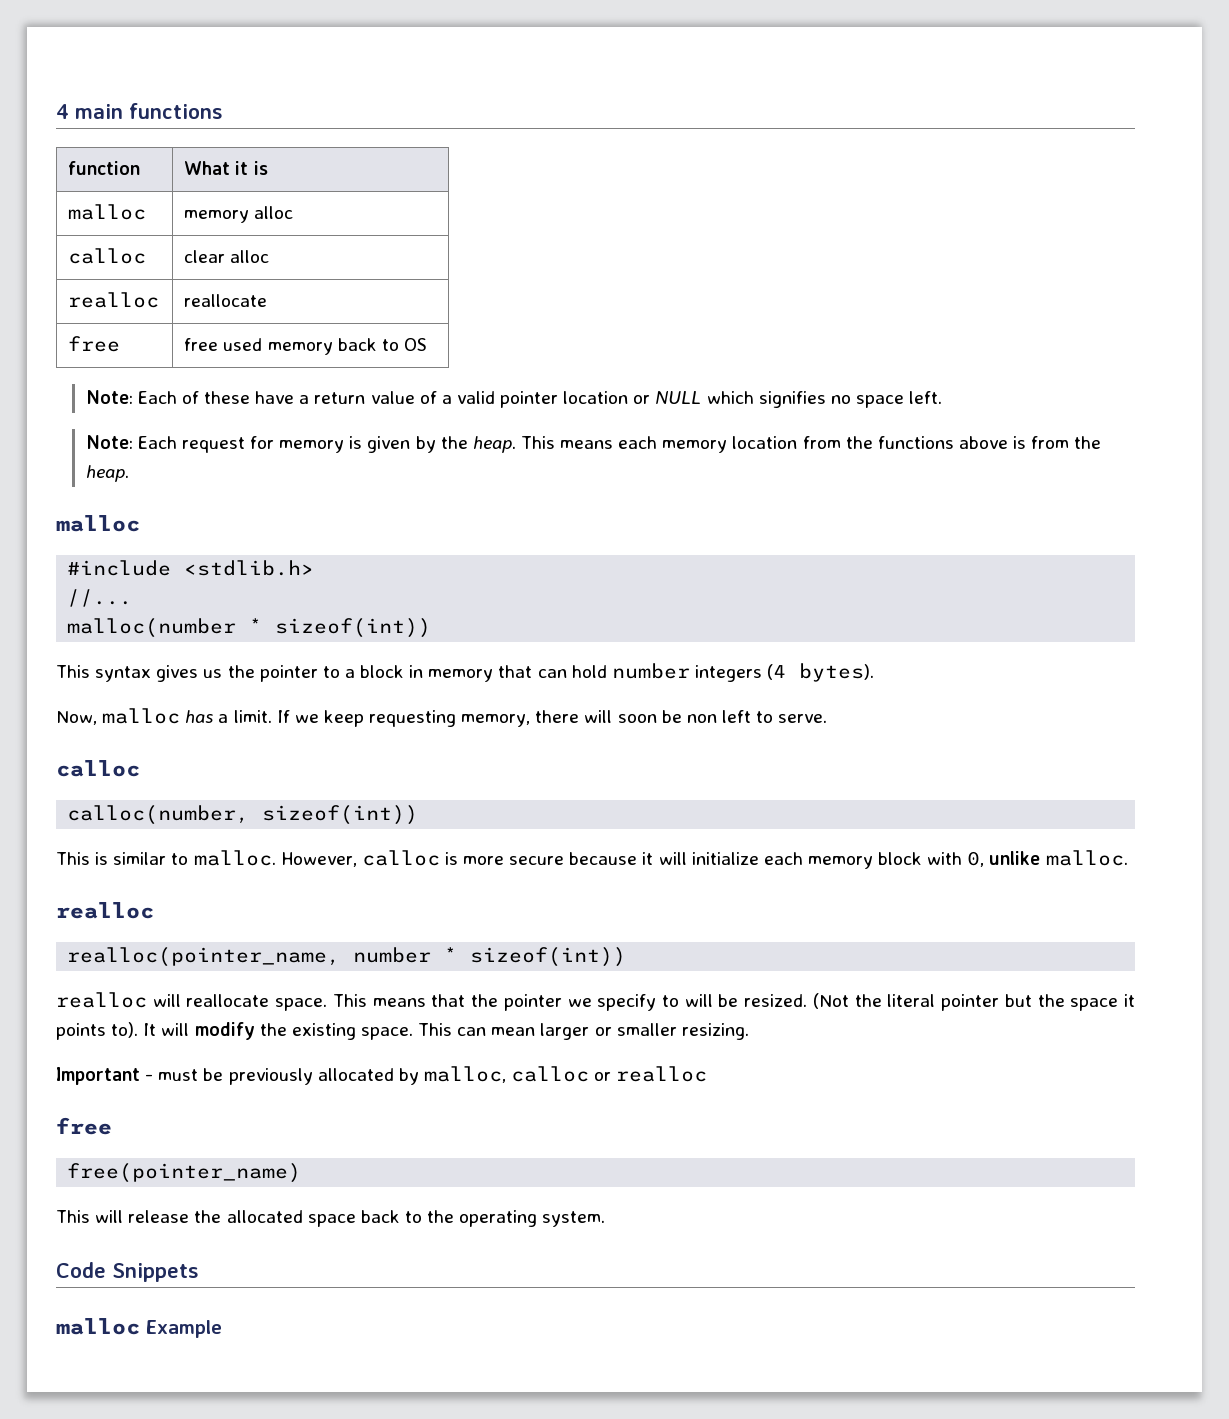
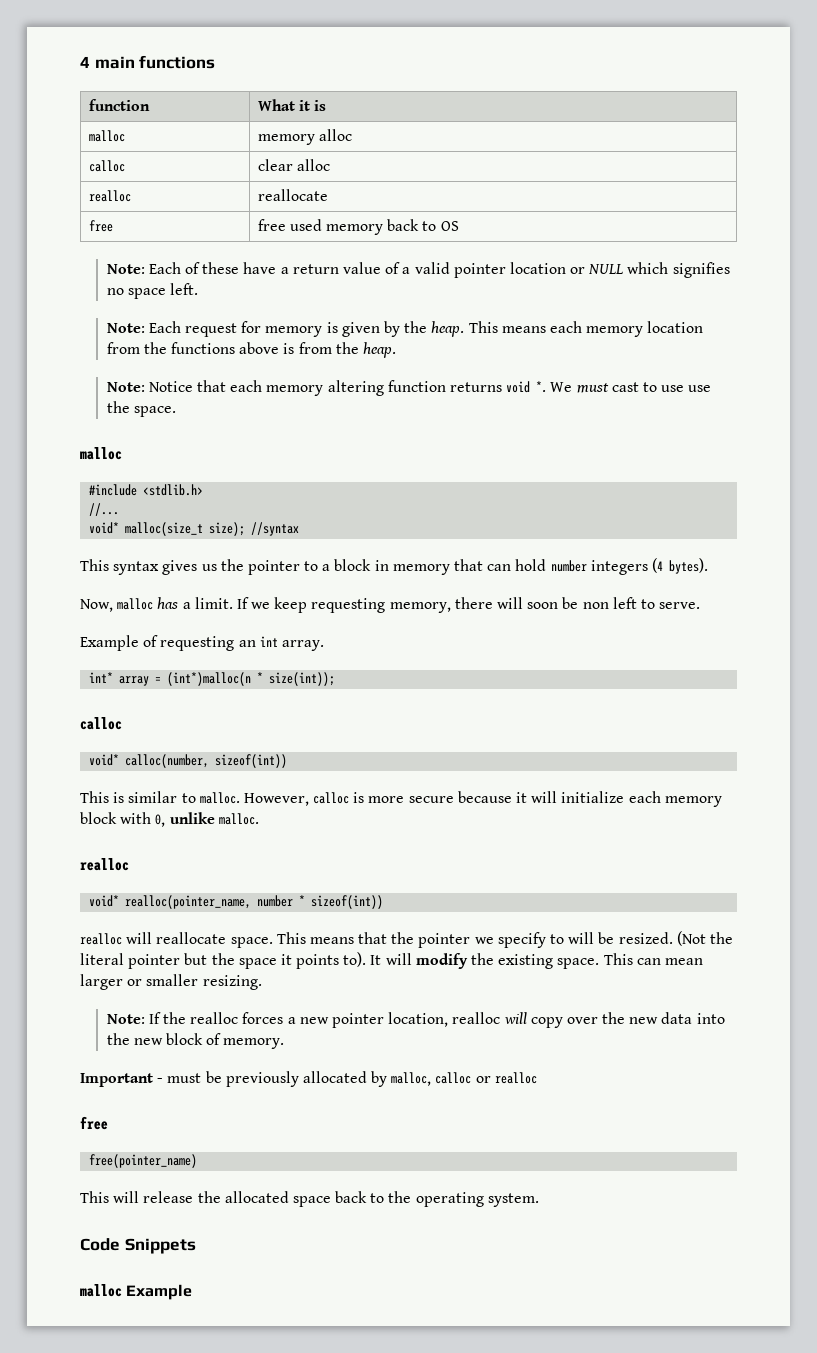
+ Note: Notice that each memory altering function returns void *. We must cast to use use the space.
- malloc(number * sizeof(int))
+ void* malloc(size_t size); //syntax
+ Example of requesting an int array.
+ int* array = (int*)malloc(n * size(int));
- calloc(number, sizeof(int))
+ void* calloc(number, sizeof(int))
- realloc(pointer_name, number * sizeof(int))
+ void* realloc(pointer_name, number * sizeof(int))
+ Note: If the realloc forces a new pointer location, realloc will copy over the new data into the new block of memory.

